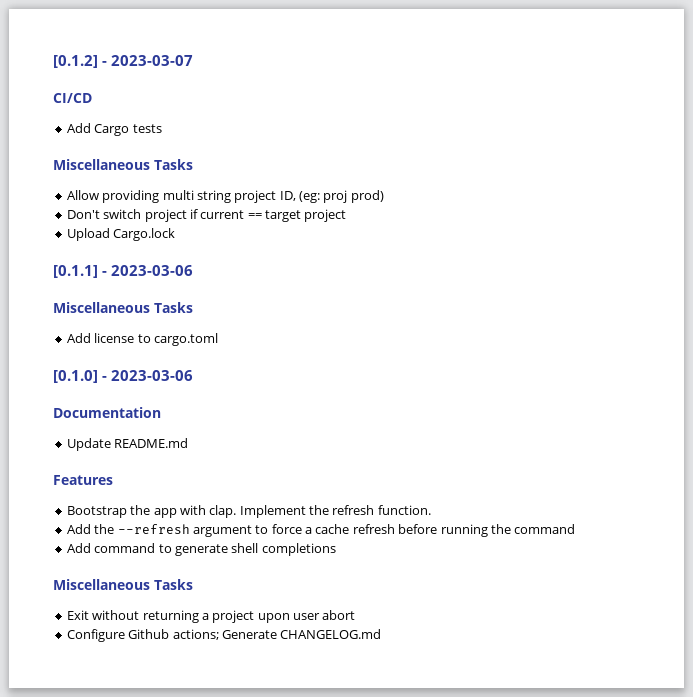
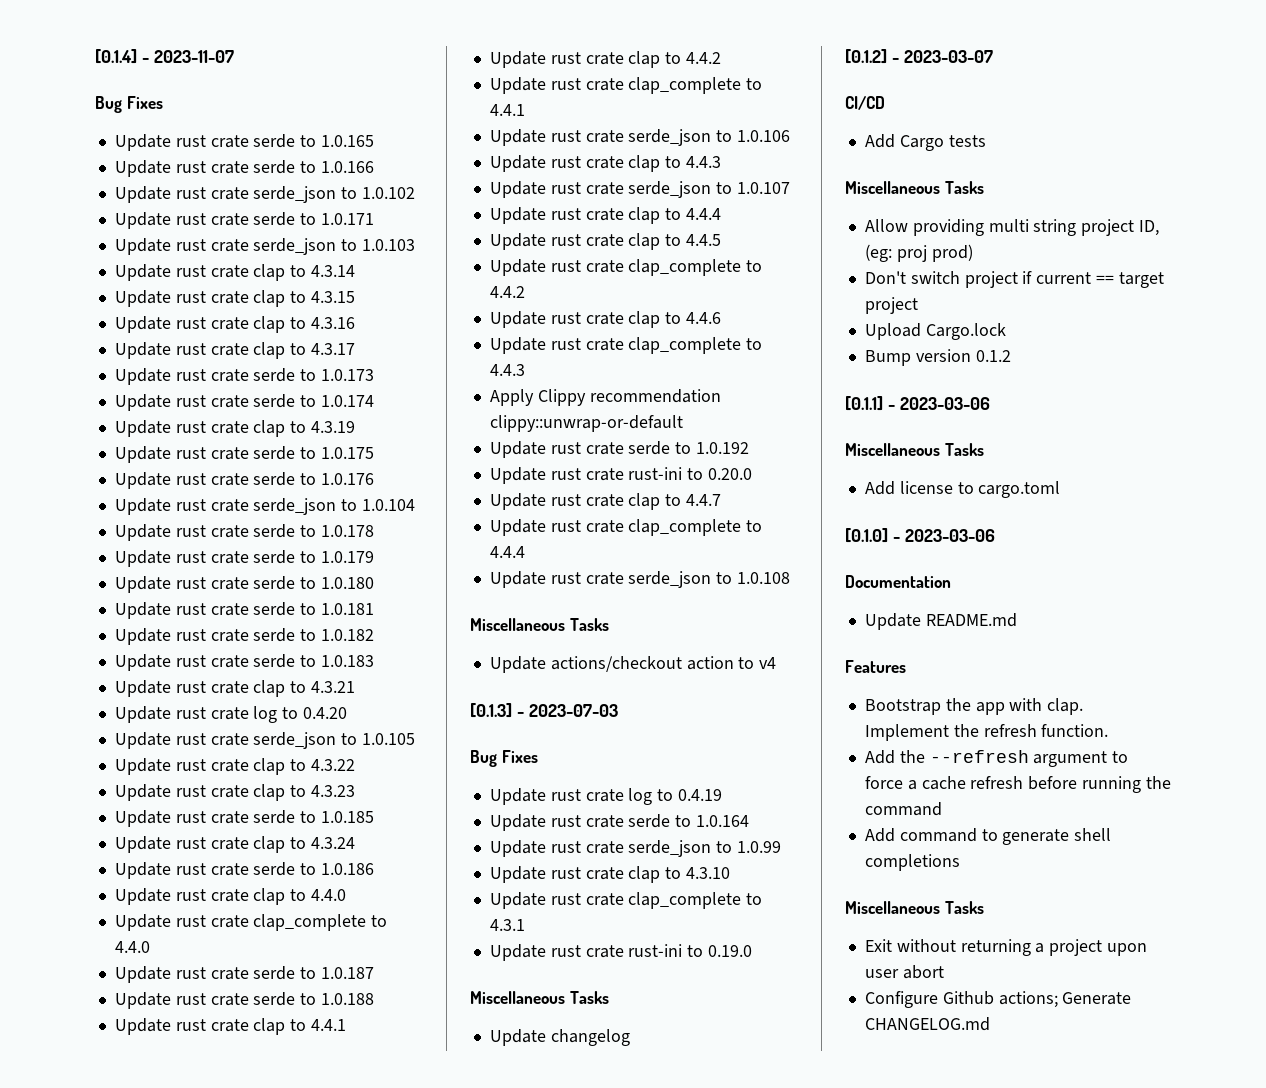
+ [0.1.4] - 2023-11-07
+ Bug Fixes
+ Update rust crate serde to 1.0.165
+ Update rust crate serde to 1.0.166
+ Update rust crate serde_json to 1.0.102
+ Update rust crate serde to 1.0.171
+ Update rust crate serde_json to 1.0.103
+ Update rust crate clap to 4.3.14
+ Update rust crate clap to 4.3.15
+ Update rust crate clap to 4.3.16
+ Update rust crate clap to 4.3.17
+ Update rust crate serde to 1.0.173
+ Update rust crate serde to 1.0.174
+ Update rust crate clap to 4.3.19
+ Update rust crate serde to 1.0.175
+ Update rust crate serde to 1.0.176
+ Update rust crate serde_json to 1.0.104
+ Update rust crate serde to 1.0.178
+ Update rust crate serde to 1.0.179
+ Update rust crate serde to 1.0.180
+ Update rust crate serde to 1.0.181
+ Update rust crate serde to 1.0.182
+ Update rust crate serde to 1.0.183
+ Update rust crate clap to 4.3.21
+ Update rust crate log to 0.4.20
+ Update rust crate serde_json to 1.0.105
+ Update rust crate clap to 4.3.22
+ Update rust crate clap to 4.3.23
+ Update rust crate serde to 1.0.185
+ Update rust crate clap to 4.3.24
+ Update rust crate serde to 1.0.186
+ Update rust crate clap to 4.4.0
+ Update rust crate clap_complete to 4.4.0
+ Update rust crate serde to 1.0.187
+ Update rust crate serde to 1.0.188
+ Update rust crate clap to 4.4.1
+ Update rust crate clap to 4.4.2
+ Update rust crate clap_complete to 4.4.1
+ Update rust crate serde_json to 1.0.106
+ Update rust crate clap to 4.4.3
+ Update rust crate serde_json to 1.0.107
+ Update rust crate clap to 4.4.4
+ Update rust crate clap to 4.4.5
+ Update rust crate clap_complete to 4.4.2
+ Update rust crate clap to 4.4.6
+ Update rust crate clap_complete to 4.4.3
+ Apply Clippy recommendation clippy::unwrap-or-default
+ Update rust crate serde to 1.0.192
+ Update rust crate rust-ini to 0.20.0
+ Update rust crate clap to 4.4.7
+ Update rust crate clap_complete to 4.4.4
+ Update rust crate serde_json to 1.0.108
+ Miscellaneous Tasks
+ Update actions/checkout action to v4
+ [0.1.3] - 2023-07-03
+ Bug Fixes
+ Update rust crate log to 0.4.19
+ Update rust crate serde to 1.0.164
+ Update rust crate serde_json to 1.0.99
+ Update rust crate clap to 4.3.10
+ Update rust crate clap_complete to 4.3.1
+ Update rust crate rust-ini to 0.19.0
+ Miscellaneous Tasks
+ Update changelog
+ Bump version 0.1.2

